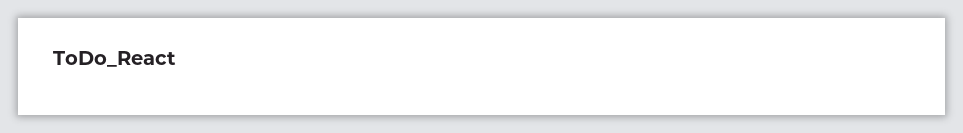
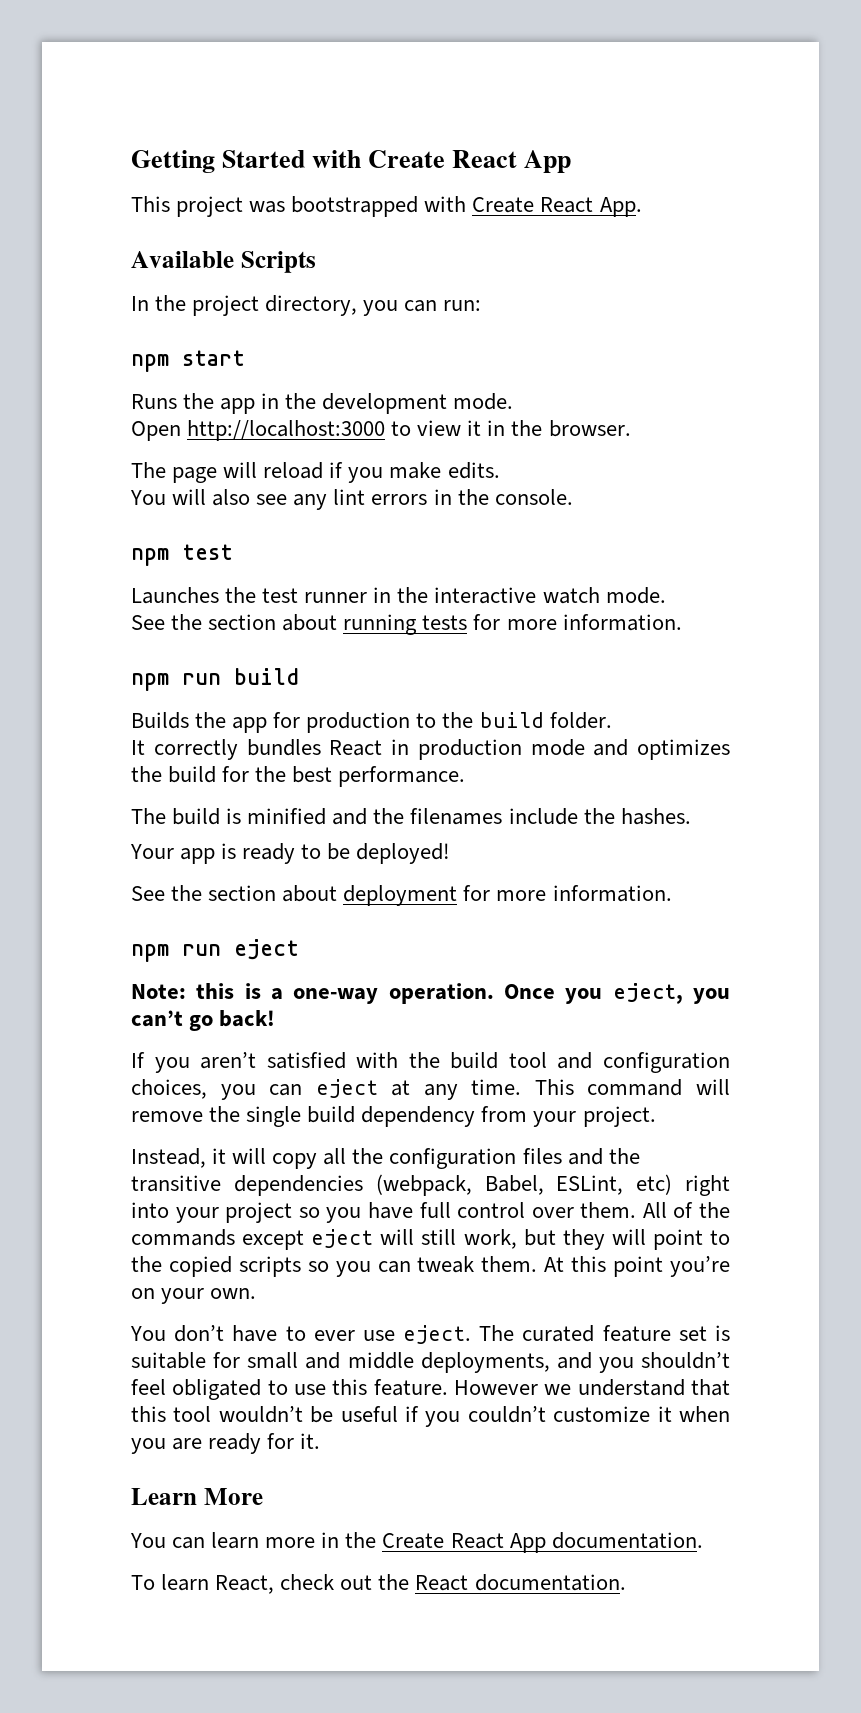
- ToDo_React
+ Getting Started with Create React App
+ This project was bootstrapped with Create React App.
+ Available Scripts
+ In the project directory, you can run:
+ npm start
+ Runs the app in the development mode.
+ Open http://localhost:3000 to view it in the browser.
+ The page will reload if you make edits.
+ You will also see any lint errors in the console.
+ npm test
+ Launches the test runner in the interactive watch mode.
+ See the section about running tests for more information.
+ npm run build
+ Builds the app for production to the build folder.
+ It correctly bundles React in production mode and optimizes the build for the best performance.
+ The build is minified and the filenames include the hashes.
+ Your app is ready to be deployed!
+ See the section about deployment for more information.
+ npm run eject
+ Note: this is a one-way operation. Once you eject, you can’t go back!
+ If you aren’t satisfied with the build tool and configuration choices, you can eject at any time. This command will remove the single build dependency from your project.
+ Instead, it will copy all the configuration files and the transitive dependencies (webpack, Babel, ESLint, etc) right into your project so you have full control over them. All of the commands except eject will still work, but they will point to the copied scripts so you can tweak them. At this point you’re on your own.
+ You don’t have to ever use eject. The curated feature set is suitable for small and middle deployments, and you shouldn’t feel obligated to use this feature. However we understand that this tool wouldn’t be useful if you couldn’t customize it when you are ready for it.
+ Learn More
+ You can learn more in the Create React App documentation.
+ To learn React, check out the React documentation.

